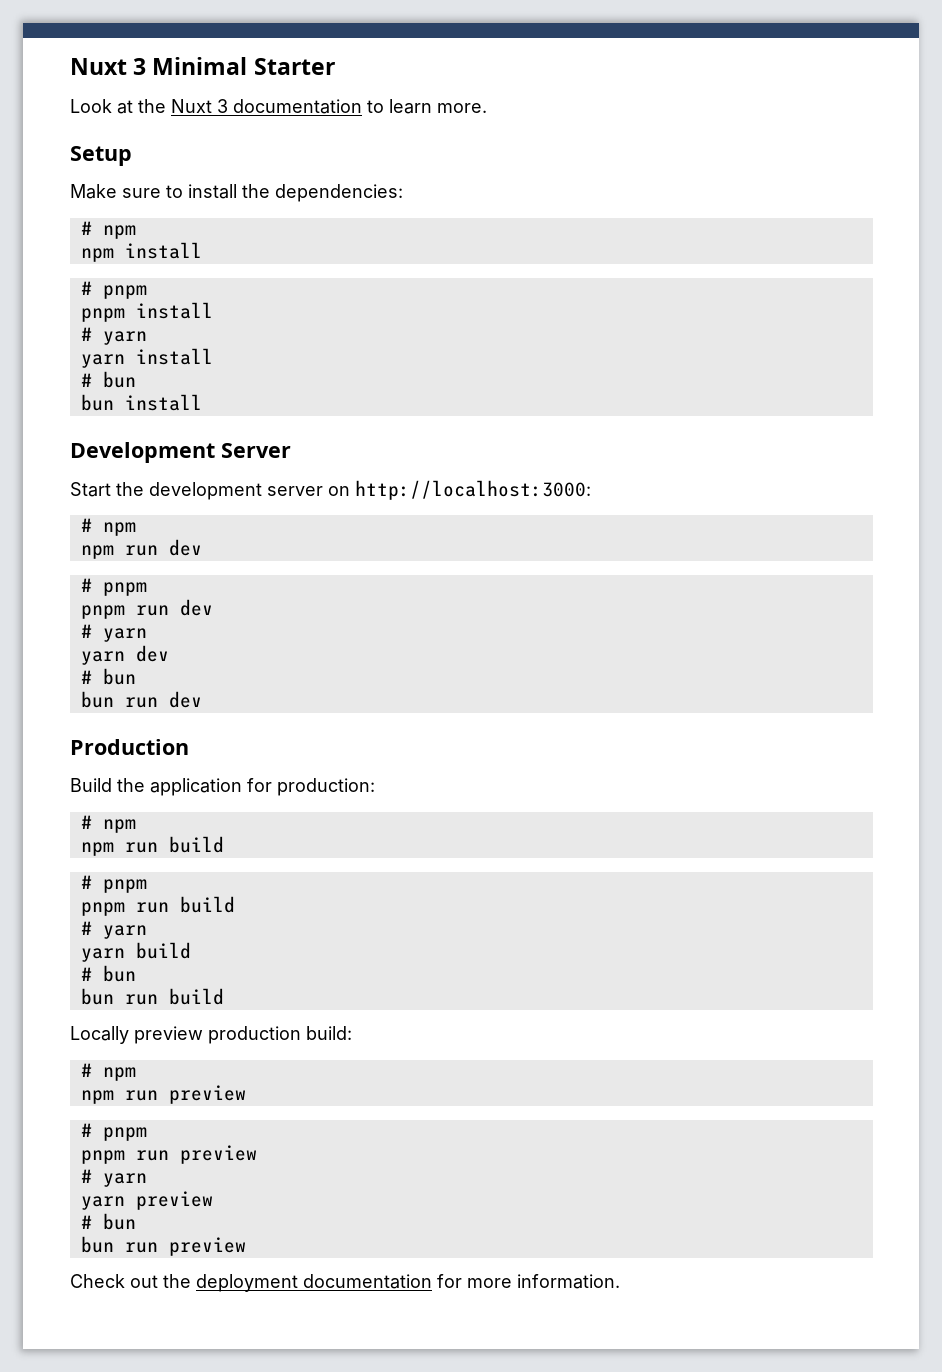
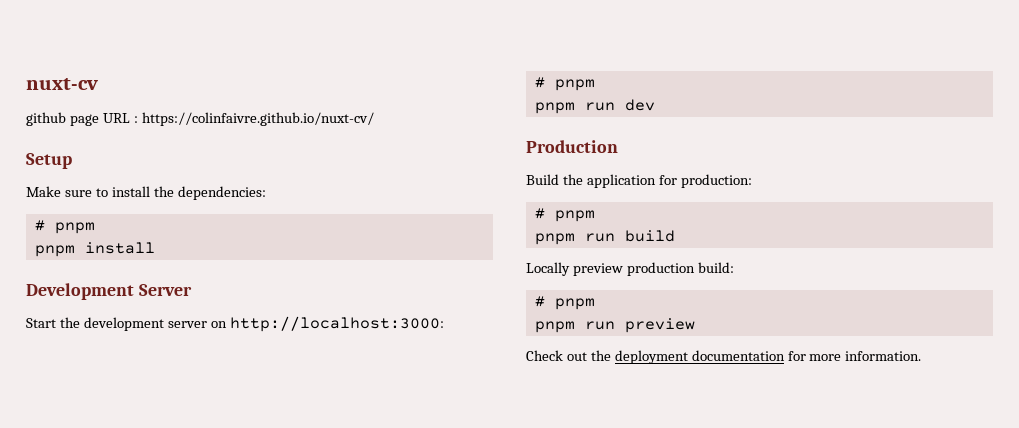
- Nuxt 3 Minimal Starter
- Look at the Nuxt 3 documentation to learn more.
+ nuxt-cv
+ github page URL : https://colinfaivre.github.io/nuxt-cv/
  Make sure to install the dependencies:
- # npm
- npm install
  pnpm install
- # yarn
- yarn install
- # bun
- bun install
  Start the development server on http://localhost:3000:
- # npm
- npm run dev
  pnpm run dev
- # yarn
- yarn dev
- # bun
- bun run dev
  Build the application for production:
- # npm
- npm run build
  pnpm run build
- # yarn
- yarn build
- # bun
- bun run build
  Locally preview production build:
- # npm
- npm run preview
  pnpm run preview
- # yarn
- yarn preview
- # bun
- bun run preview

